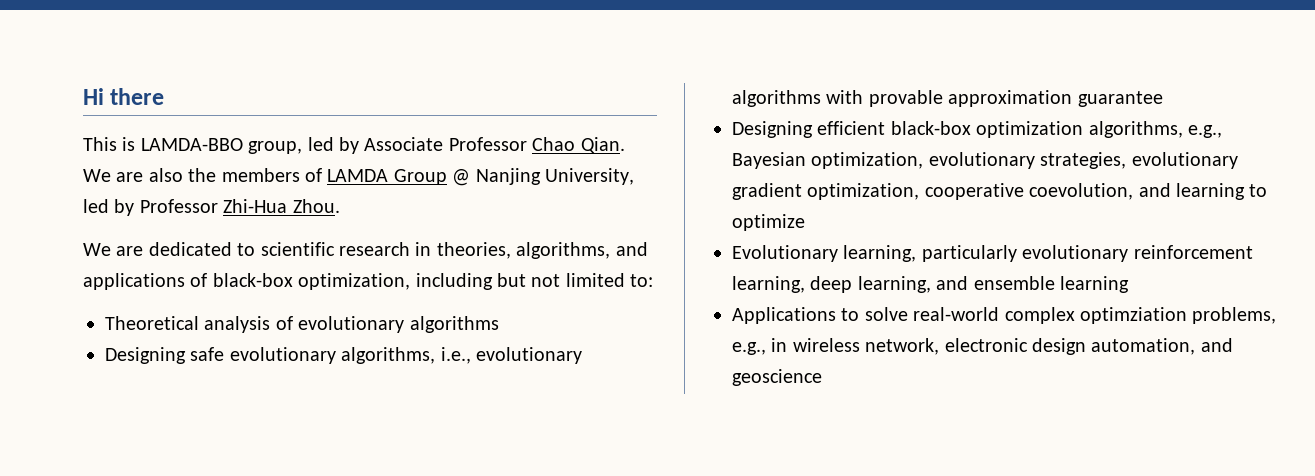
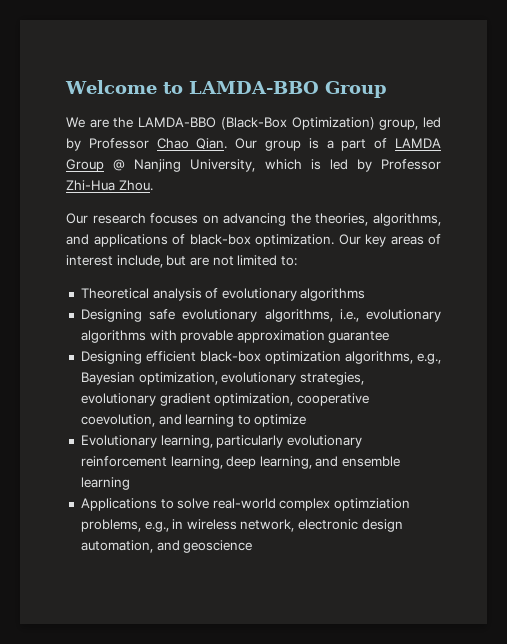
- Hi there
- This is LAMDA-BBO group, led by Associate Professor Chao Qian.
+ Welcome to LAMDA-BBO Group
+ We are the LAMDA-BBO (Black-Box Optimization) group, led by Professor Chao Qian.
- We are also the members of LAMDA Group @ Nanjing University, led by Professor Zhi-Hua Zhou.
+ Our group is a part of LAMDA Group @ Nanjing University, which is led by Professor Zhi-Hua Zhou.
- We are dedicated to scientific research in theories, algorithms, and applications of black-box optimization, including but not limited to:
+ Our research focuses on advancing the theories, algorithms, and applications of black-box optimization. Our key areas of interest include, but are not limited to:

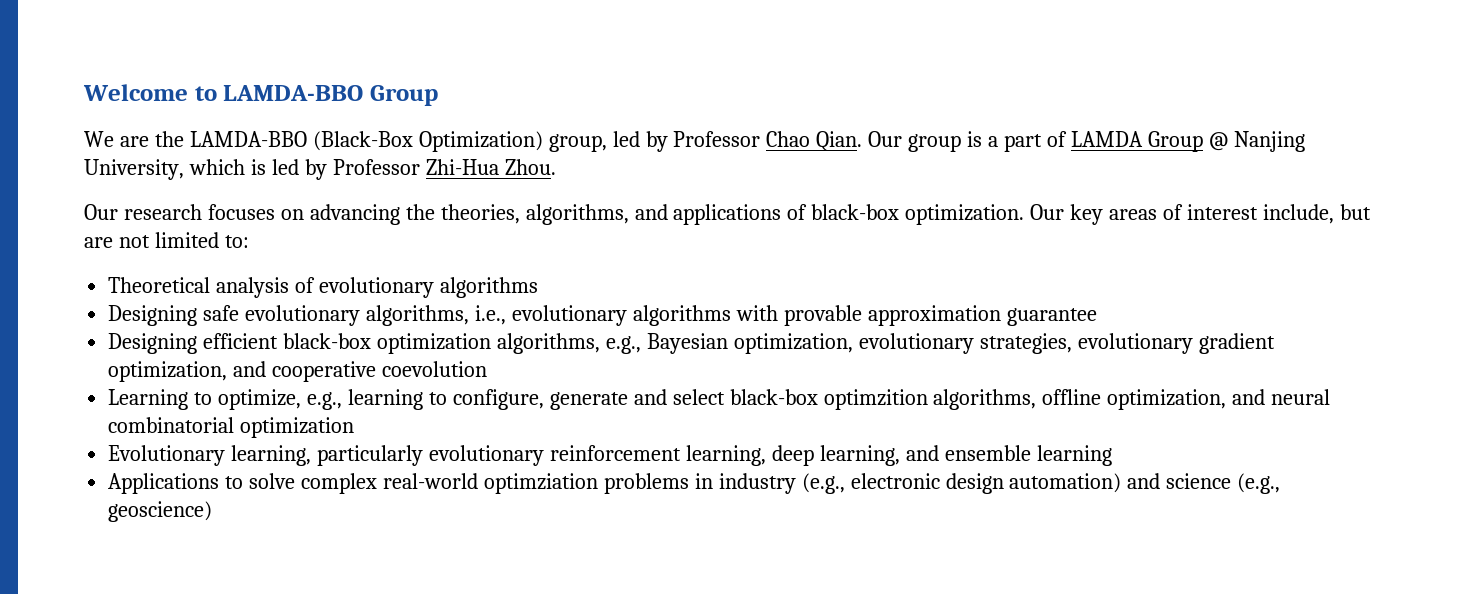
- Designing efficient black-box optimization algorithms, e.g., Bayesian optimization, evolutionary strategies, evolutionary gradient optimization, cooperative coevolution, and learning to optimize
+ Designing efficient black-box optimization algorithms, e.g., Bayesian optimization, evolutionary strategies, evolutionary gradient optimization, and cooperative coevolution
+ Learning to optimize, e.g., learning to configure, generate and select black-box optimzition algorithms, offline optimization, and neural combinatorial optimization
- Applications to solve real-world complex optimziation problems, e.g., in wireless network, electronic design automation, and geoscience
+ Applications to solve complex real-world optimziation problems in industry (e.g., electronic design automation) and science (e.g., geoscience)

